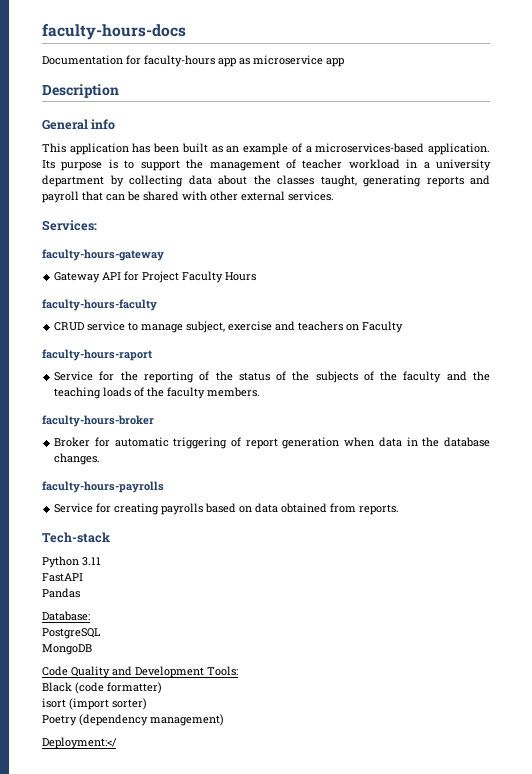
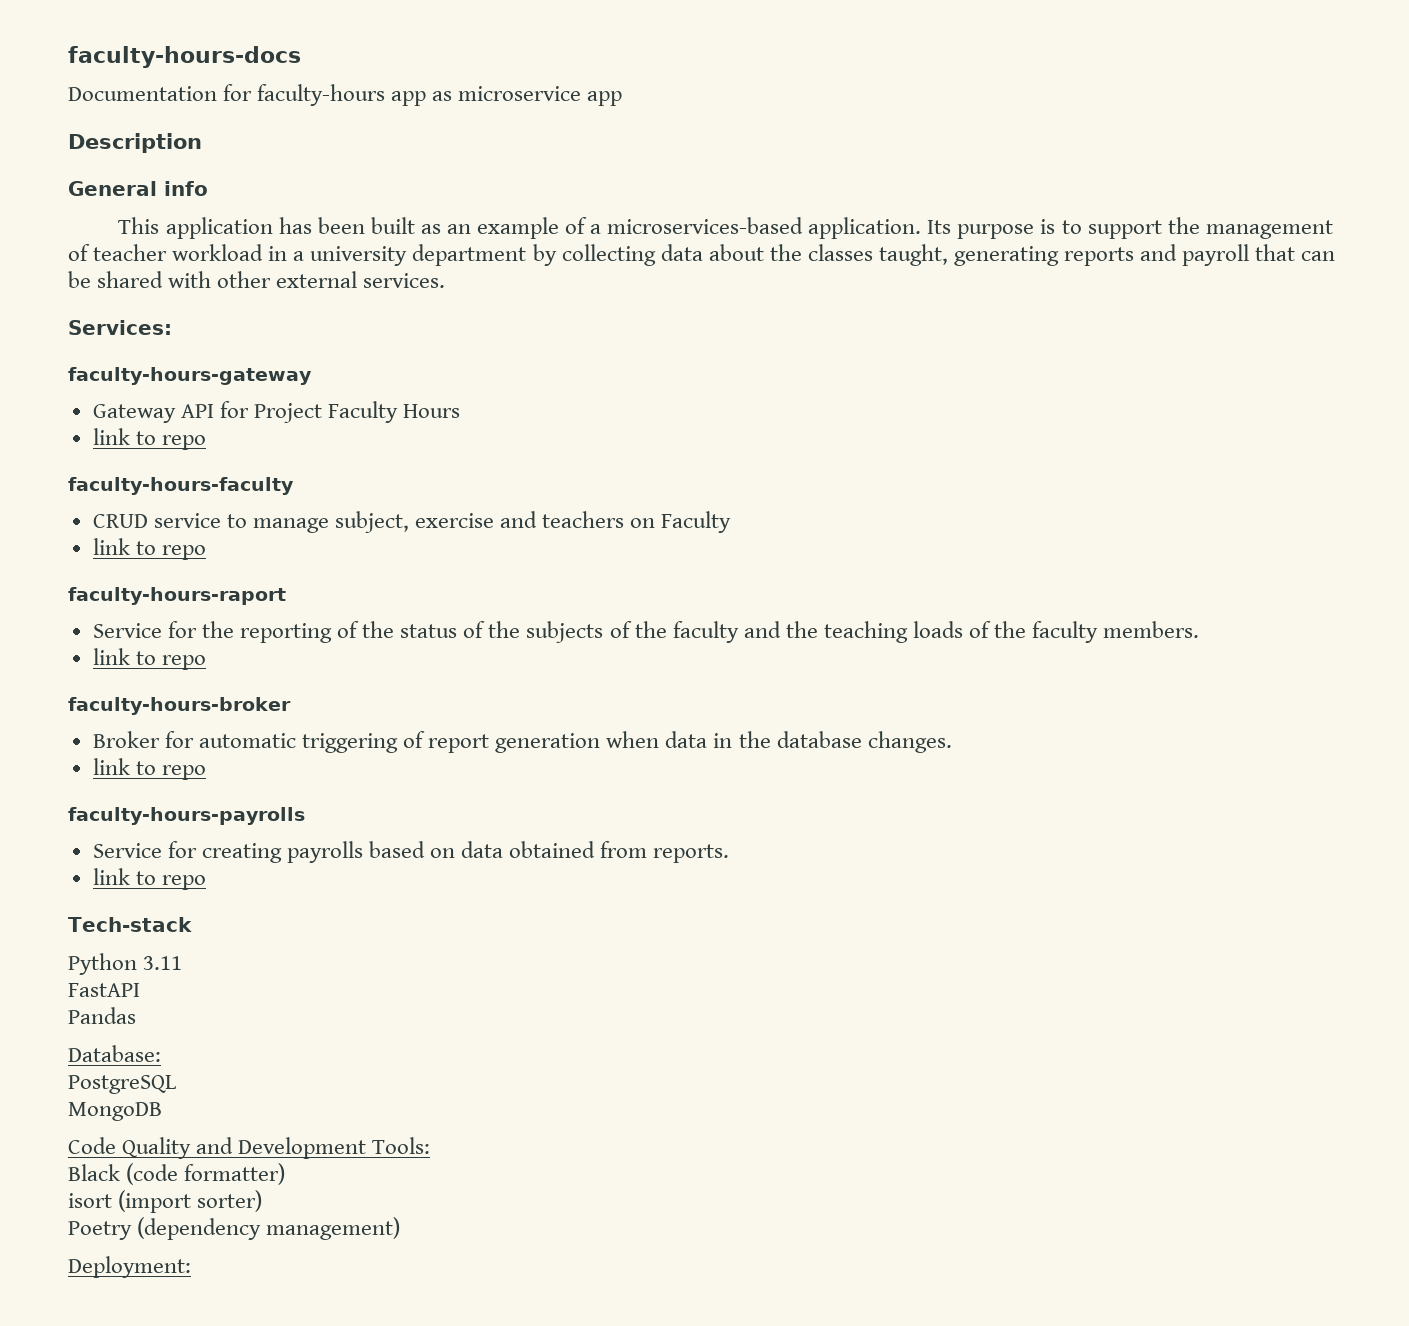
  Gateway API for Project Faculty Hours
+ link to repo
  CRUD service to manage subject, exercise and teachers on Faculty
+ link to repo
  Service for the reporting of the status of the subjects of the faculty and the teaching loads of the faculty members.
+ link to repo
  Broker for automatic triggering of report generation when data in the database changes.
+ link to repo
  Service for creating payrolls based on data obtained from reports.
+ link to repo
- Deployment:</
+ Deployment:

